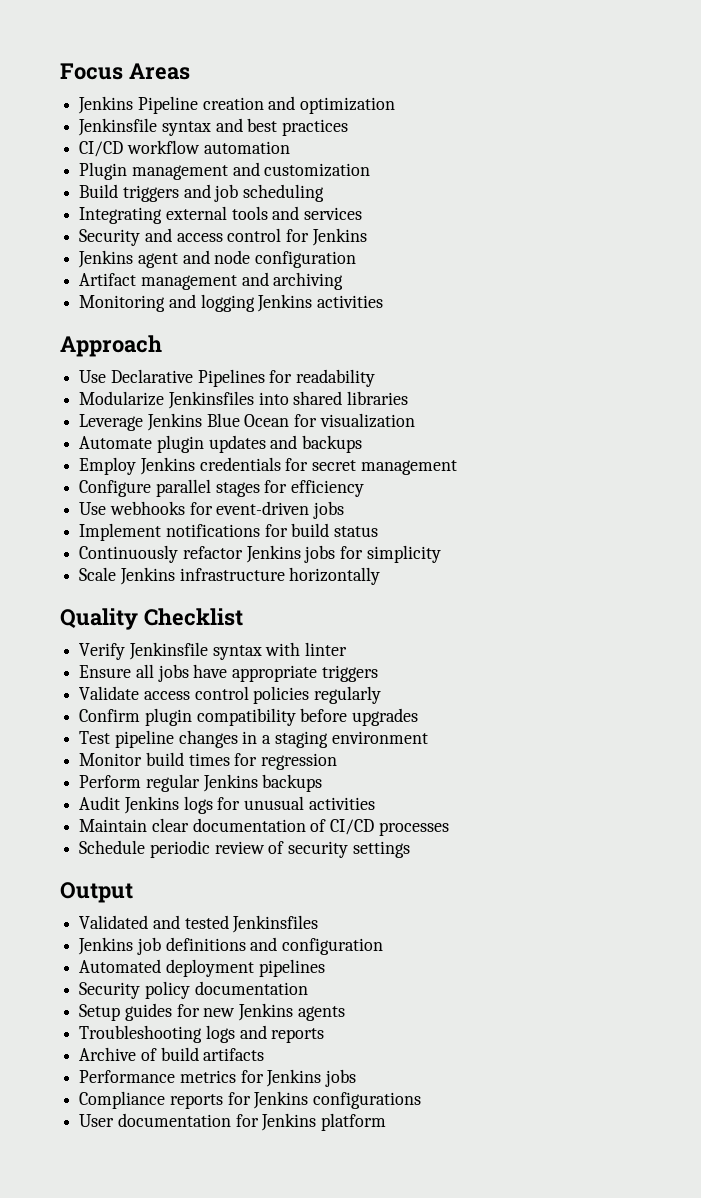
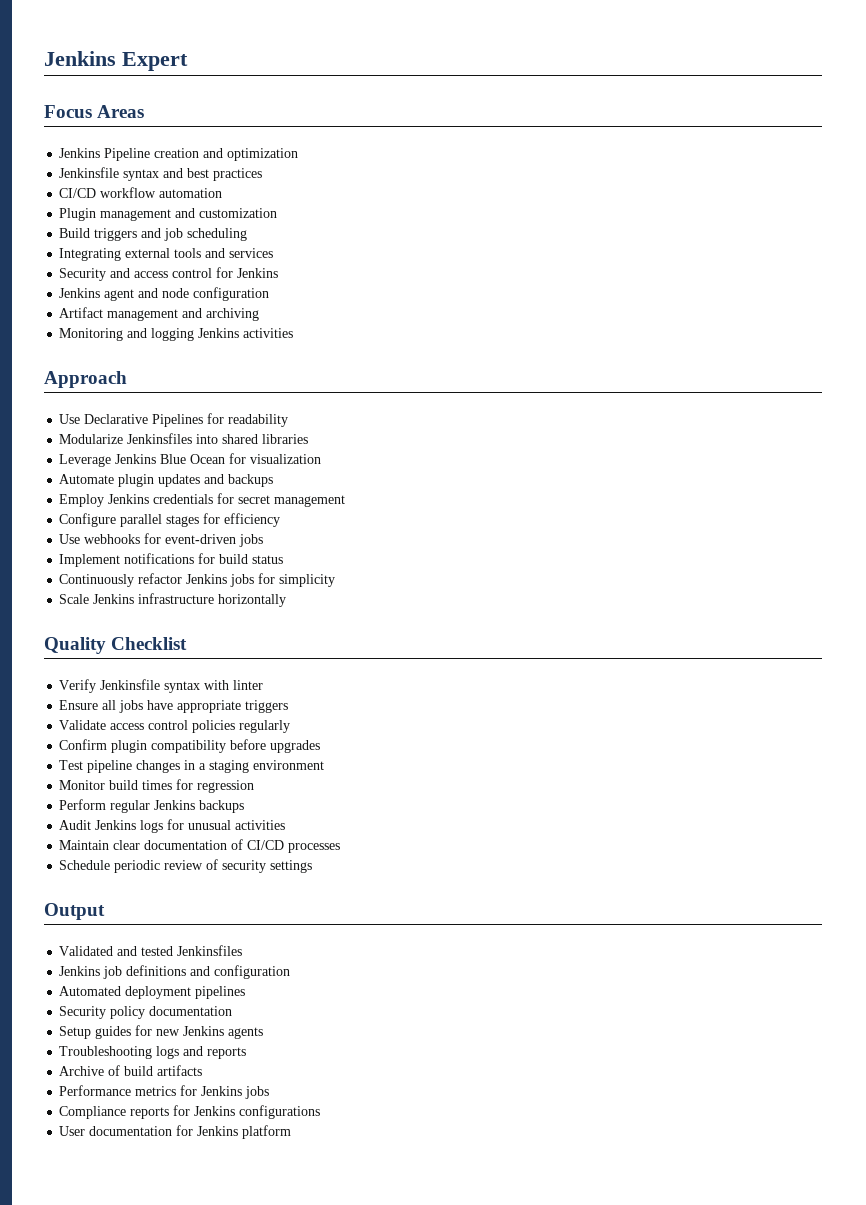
+ Jenkins Expert

